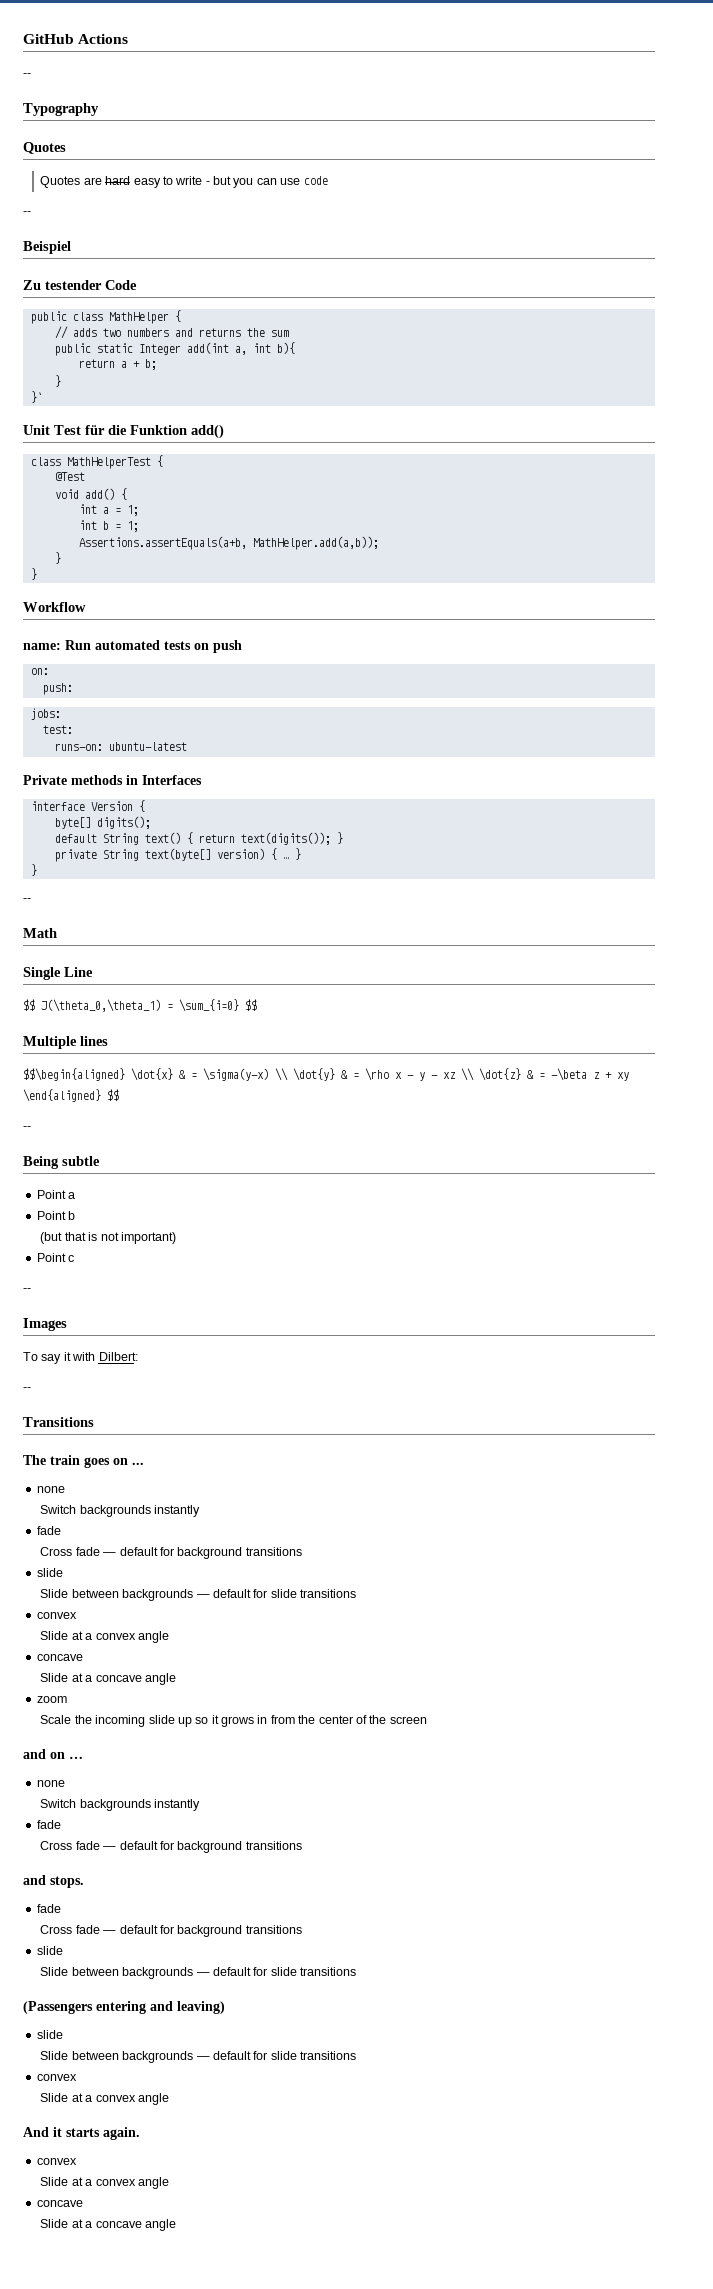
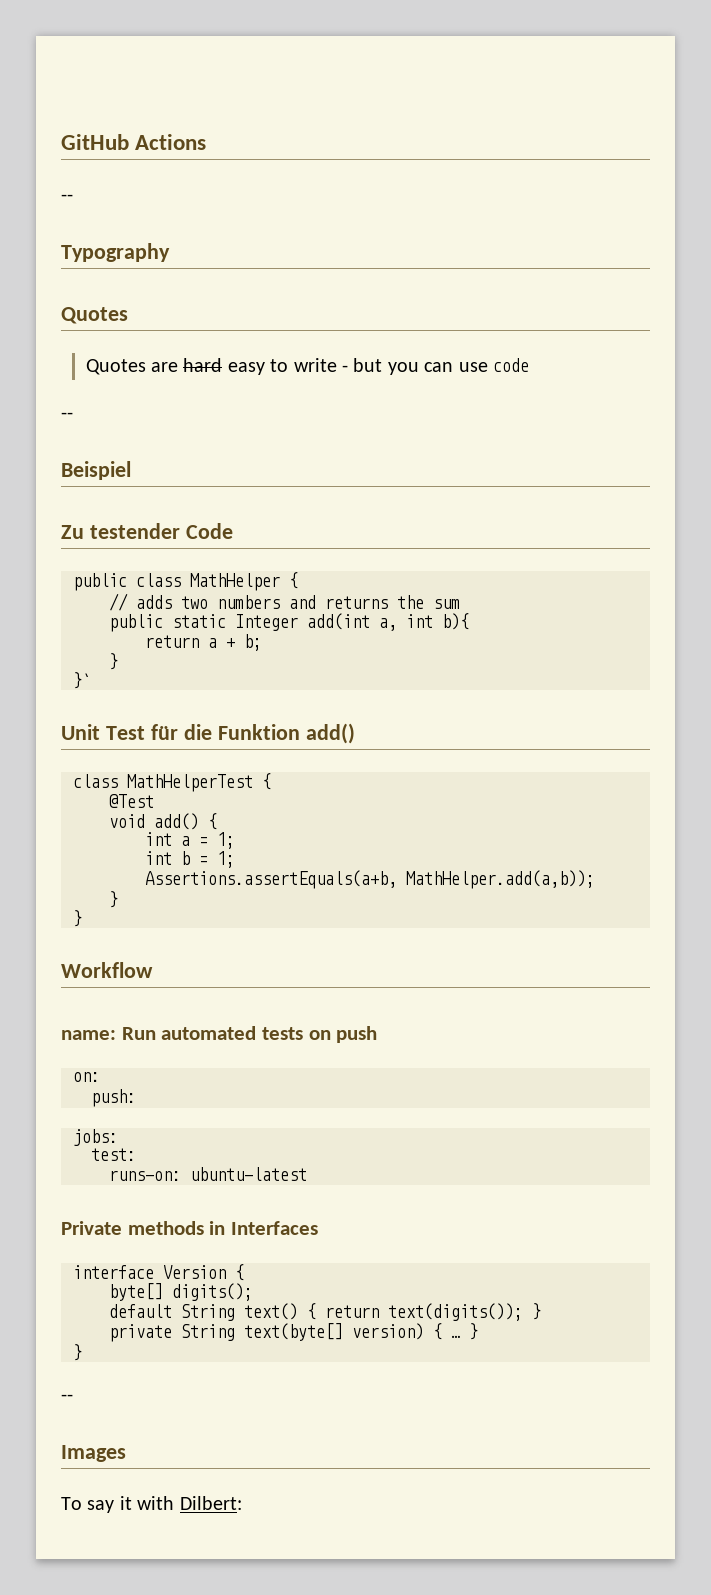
- Math
- Single Line
- $$ J(\theta_0,\theta_1) = \sum_{i=0} $$
- Multiple lines
- $$\begin{aligned} \dot{x} & = \sigma(y-x) \\ \dot{y} & = \rho x - y - xz \\ \dot{z} & = -\beta z + xy \end{aligned} $$
- --
- Being subtle
- Point a
- Point b
- (but that is not important)
- Point c
- --
  To say it with Dilbert:
- --
- Transitions
- The train goes on ...
- none
- Switch backgrounds instantly
- fade
- Cross fade — default for background transitions
- slide
- Slide between backgrounds — default for slide transitions
- convex
- Slide at a convex angle
- concave
- Slide at a concave angle
- zoom
- Scale the incoming slide up so it grows in from the center of the screen
- and on …
- none
- Switch backgrounds instantly
- fade
- Cross fade — default for background transitions
- and stops.
- fade
- Cross fade — default for background transitions
- slide
- Slide between backgrounds — default for slide transitions
- (Passengers entering and leaving)
- slide
- Slide between backgrounds — default for slide transitions
- convex
- Slide at a convex angle
- And it starts again.
- convex
- Slide at a convex angle
- concave
- Slide at a concave angle

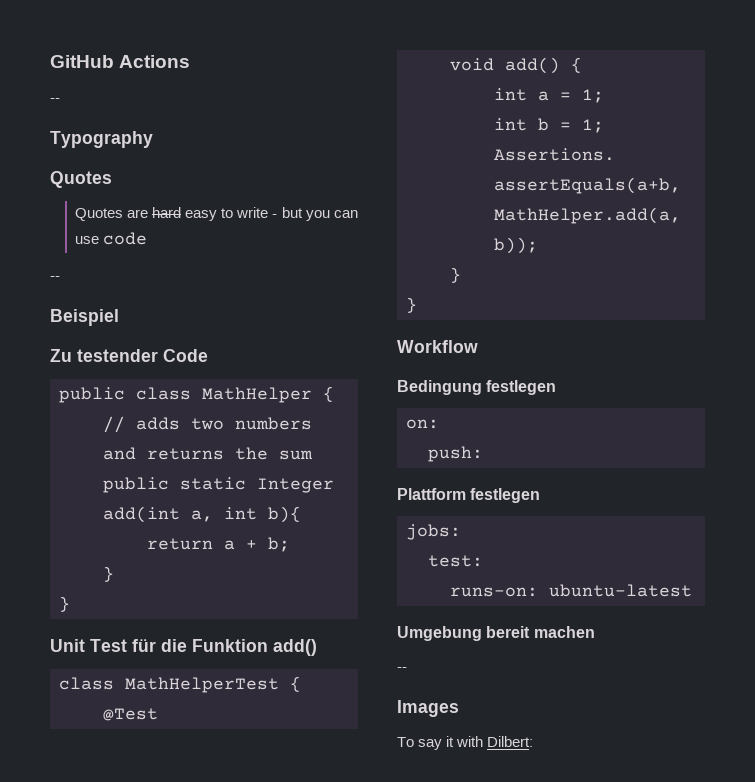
  return a + b;
  }
- }`
+ }
- name: Run automated tests on push
+ Bedingung festlegen
+ Plattform festlegen
- Private methods in Interfaces
- interface Version {
- byte[] digits();
- default String text() { return text(digits()); }
- private String text(byte[] version) { … }
- }
+ Umgebung bereit machen

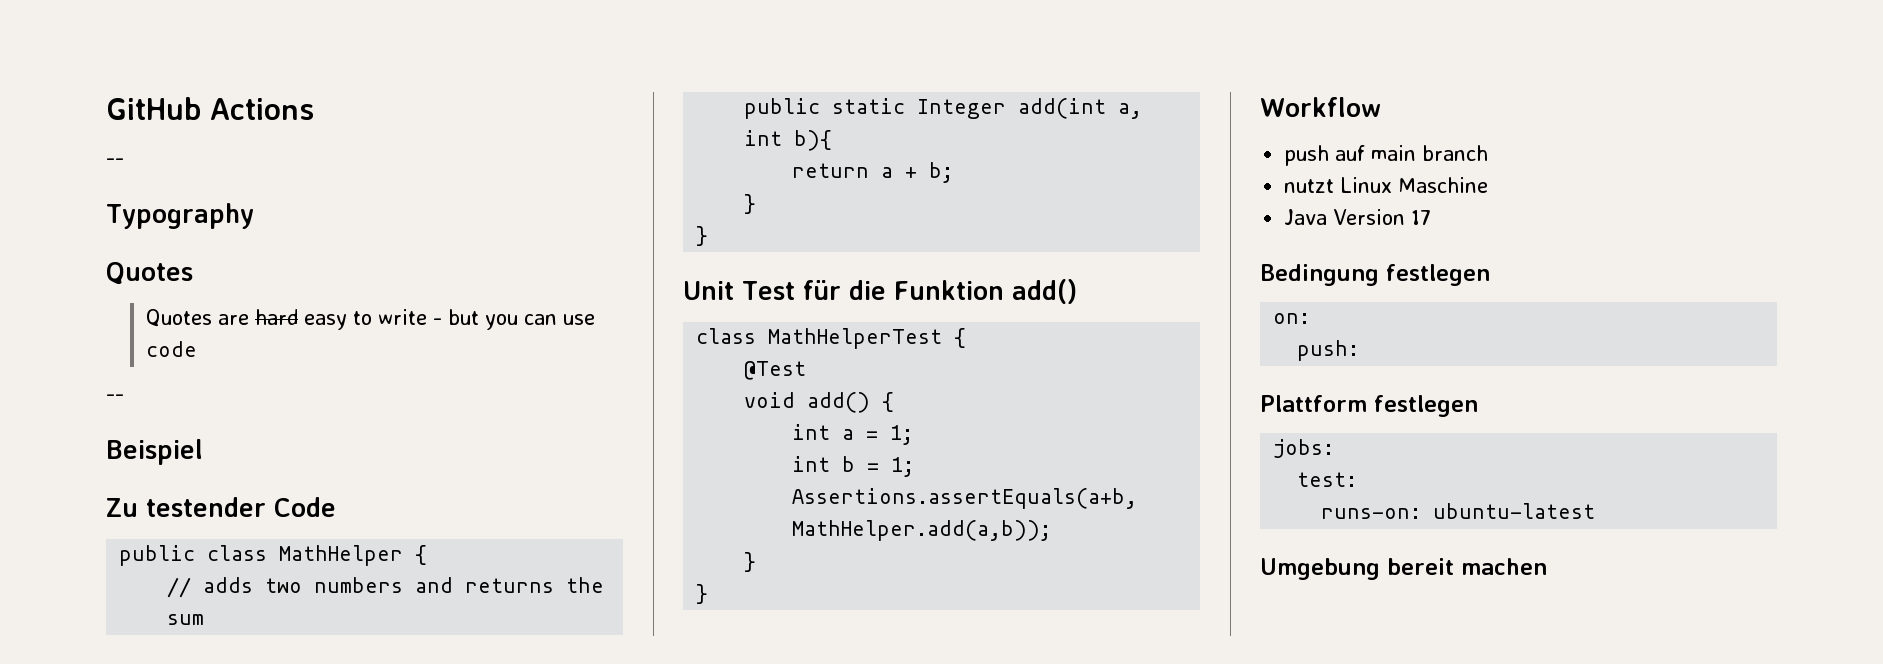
+ push auf main branch
+ nutzt Linux Maschine
+ Java Version 17
  Umgebung bereit machen
- --
- Images
- To say it with Dilbert:

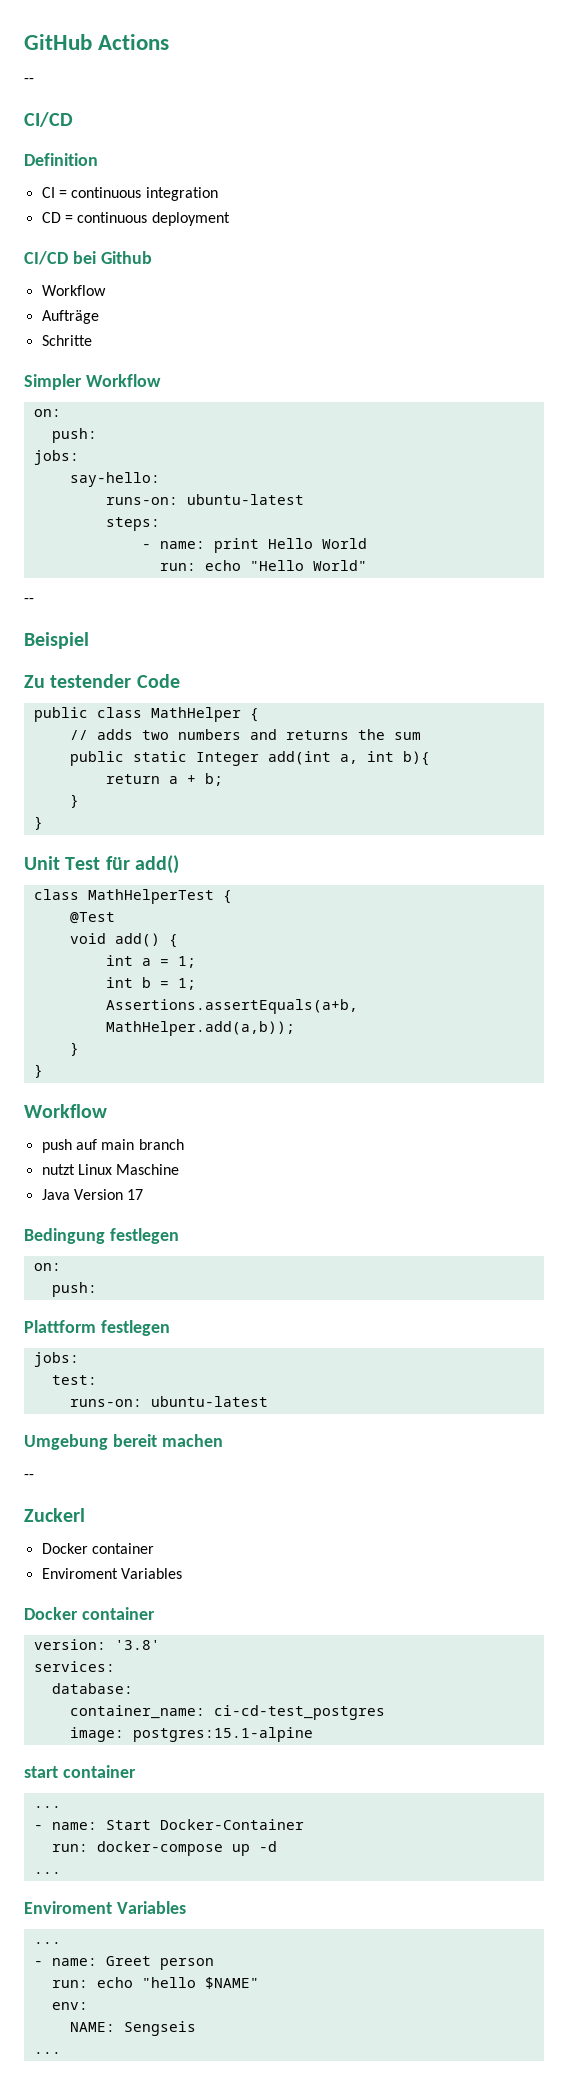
  GitHub Actions
  --
- Typography
- Quotes
- Quotes are hard easy to write - but you can use code
+ CI/CD
+ Definition
+ CI = continuous integration
+ CD = continuous deployment
+ CI/CD bei Github
+ Workflow
+ Aufträge
+ Schritte
+ Simpler Workflow
+ on:
+ push:
+ jobs:
+ say-hello:
+ runs-on: ubuntu-latest
+ steps:
+ - name: print Hello World
+ run: echo "Hello World"
- Unit Test für die Funktion add()
+ Unit Test für add()
  Umgebung bereit machen
+ --
+ Zuckerl
+ Docker container
+ Enviroment Variables
+ Docker container
+ version: '3.8'
+ services:
+ database:
+ container_name: ci-cd-test_postgres
+ image: postgres:15.1-alpine
+ start container
+ ...
+ - name: Start Docker-Container
+ run: docker-compose up -d
+ ...
+ Enviroment Variables
+ ...
+ - name: Greet person
+ run: echo "hello $NAME"
+ env:
+ NAME: Sengseis
+ ...

